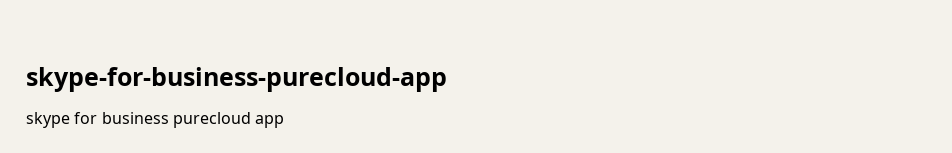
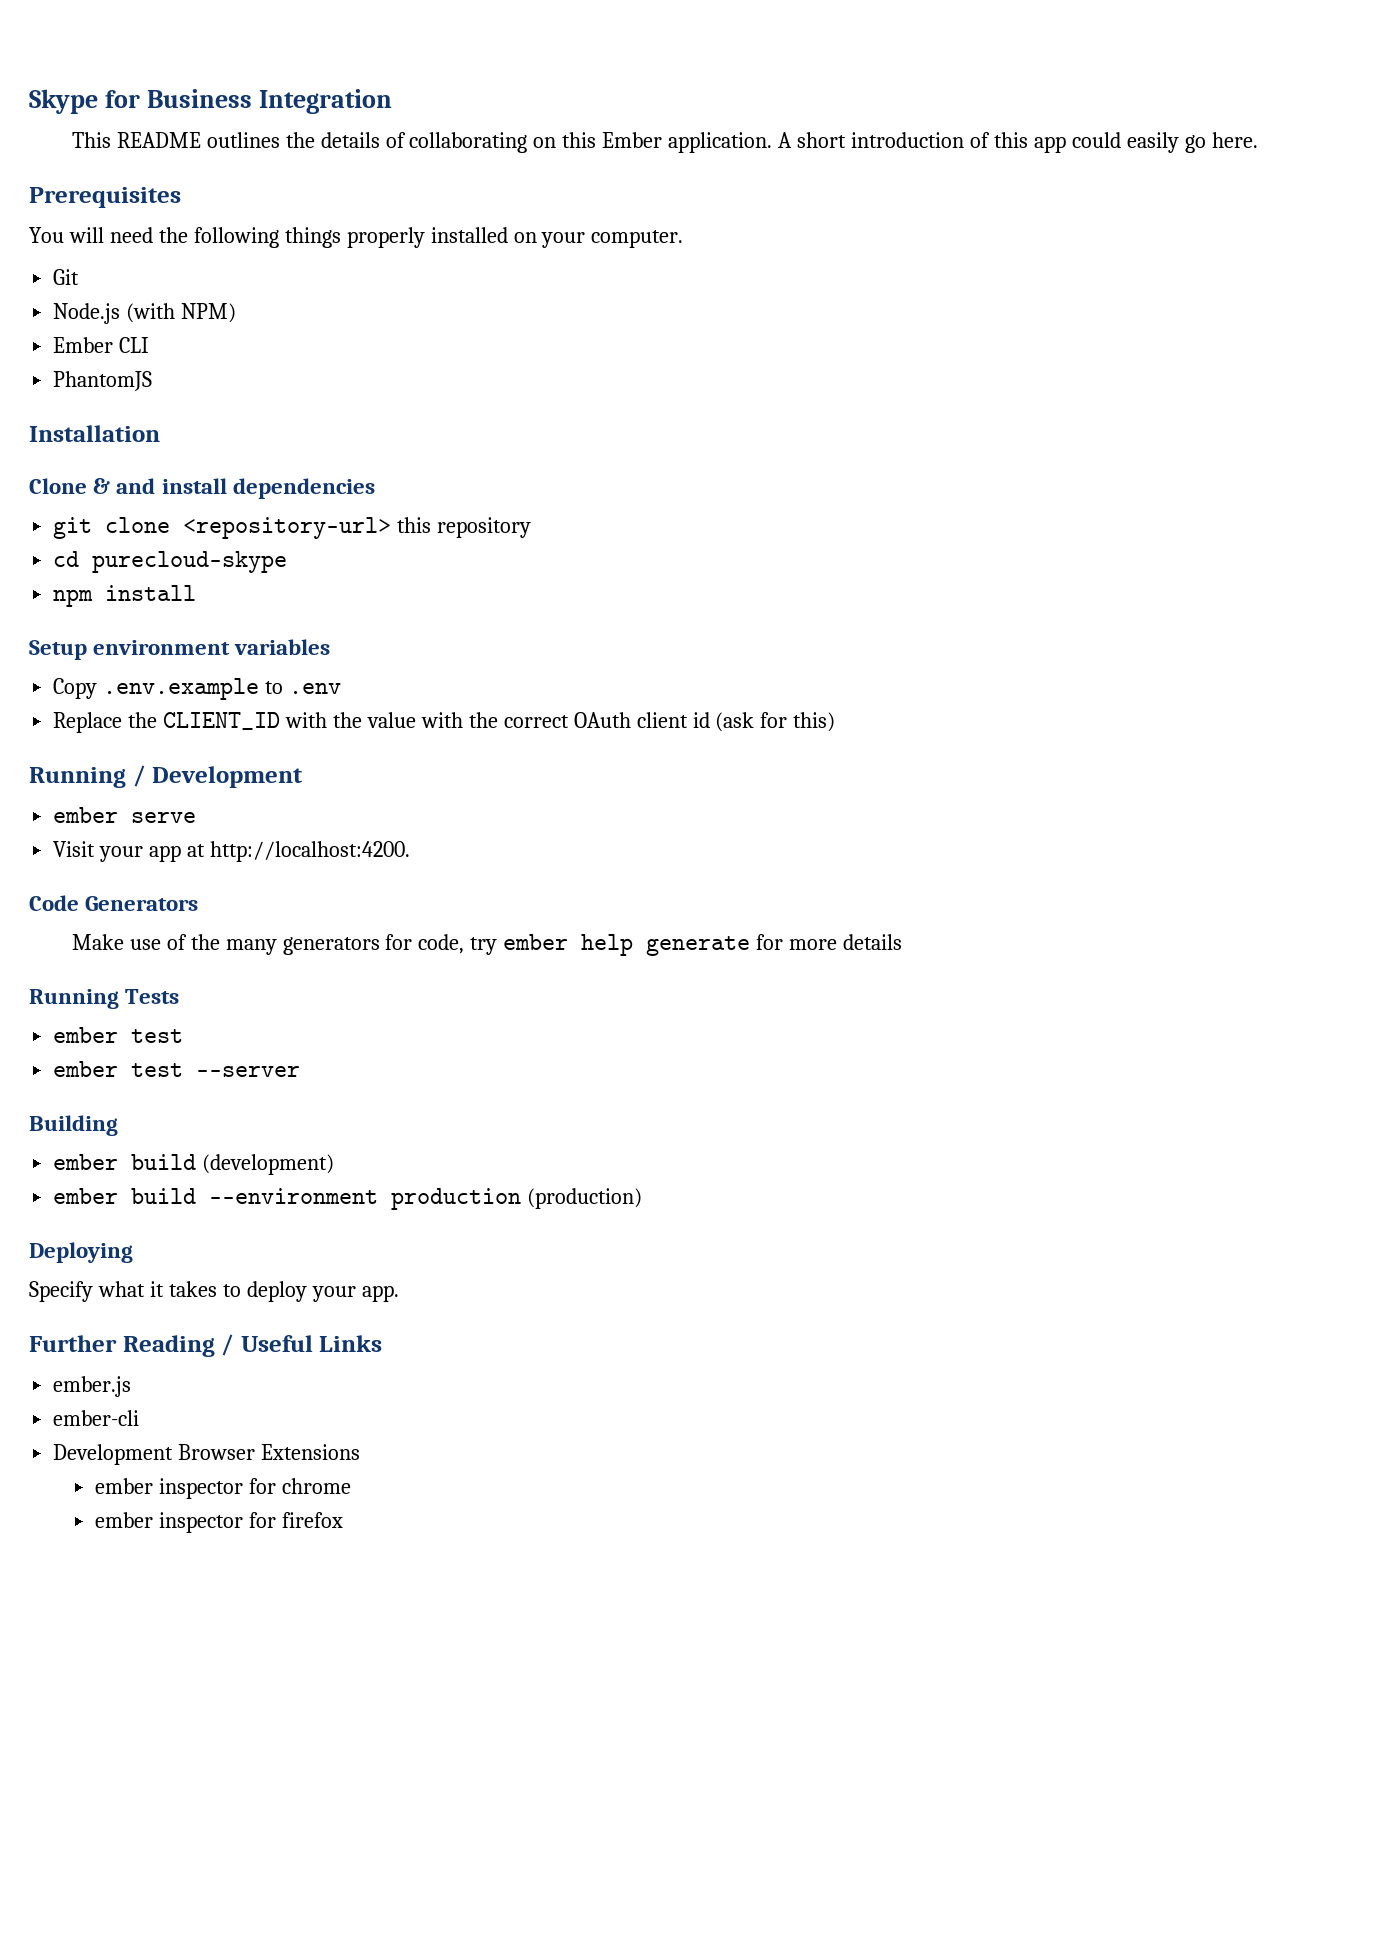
- skype-for-business-purecloud-app
- skype for business purecloud app
+ Skype for Business Integration
+ This README outlines the details of collaborating on this Ember application. A short introduction of this app could easily go here.
+ Prerequisites
+ You will need the following things properly installed on your computer.
+ Git
+ Node.js (with NPM)
+ Ember CLI
+ PhantomJS
+ Installation
+ Clone & and install dependencies
+ git clone <repository-url> this repository
+ cd purecloud-skype
+ npm install
+ Setup environment variables
+ Copy .env.example to .env
+ Replace the CLIENT_ID with the value with the correct OAuth client id (ask for this)
+ Running / Development
+ ember serve
+ Visit your app at http://localhost:4200.
+ Code Generators
+ Make use of the many generators for code, try ember help generate for more details
+ Running Tests
+ ember test
+ ember test --server
+ Building
+ ember build (development)
+ ember build --environment production (production)
+ Deploying
+ Specify what it takes to deploy your app.
+ Further Reading / Useful Links
+ ember.js
+ ember-cli
+ Development Browser Extensions
+ ember inspector for chrome
+ ember inspector for firefox

